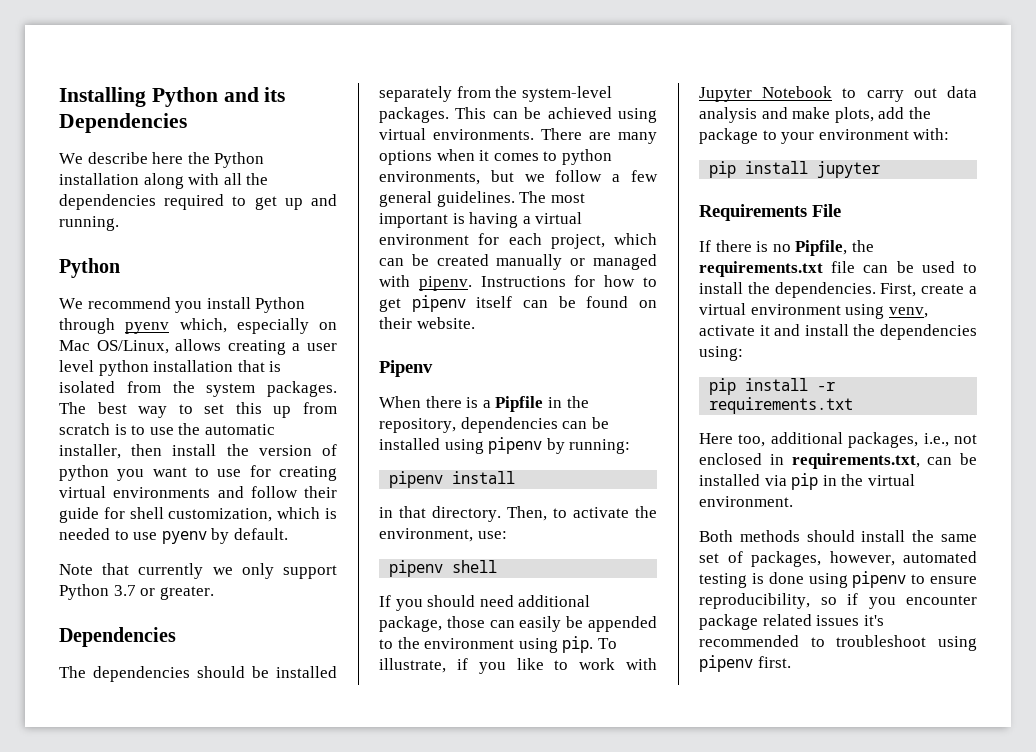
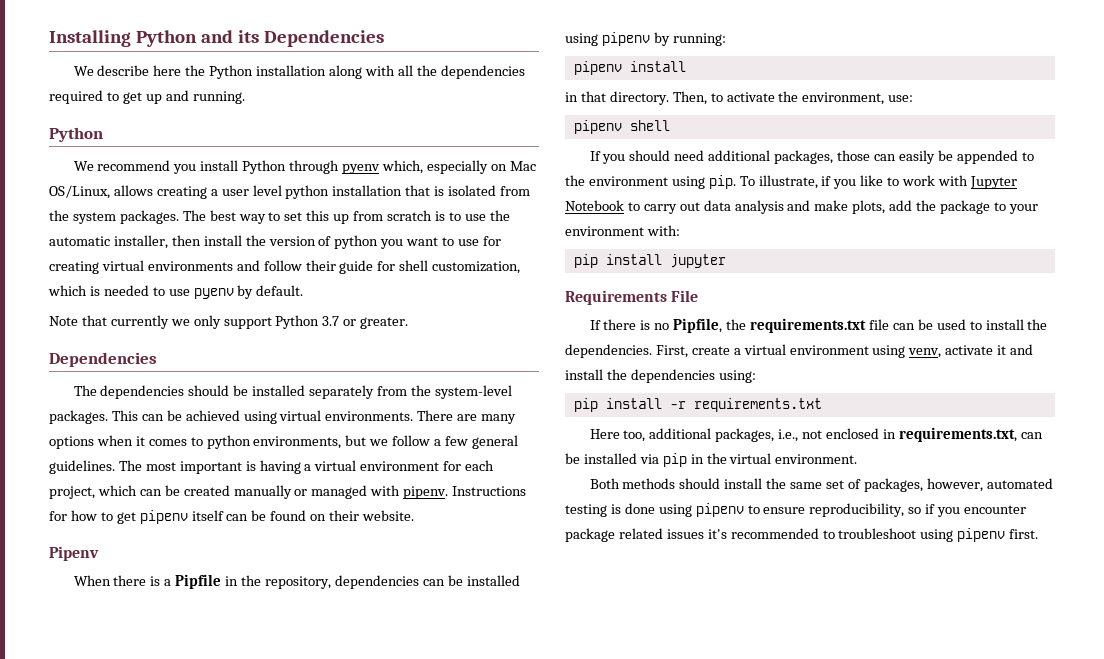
- If you should need additional package, those can easily be appended to the environment using pip.
+ If you should need additional packages, those can easily be appended to the environment using pip.

